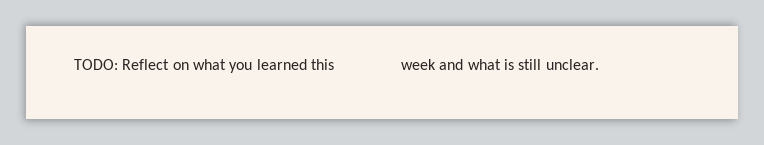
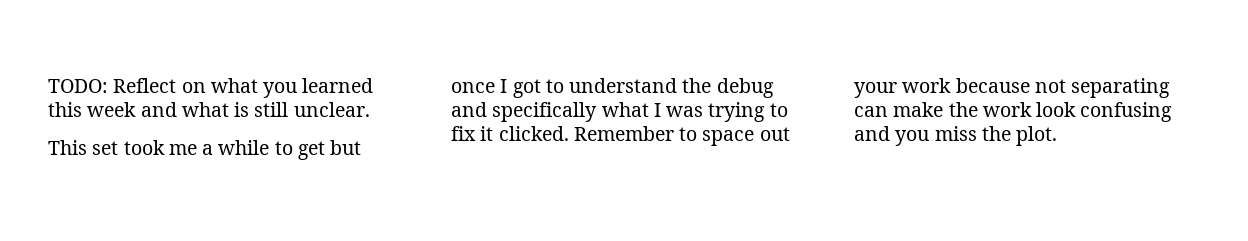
+ This set took me a while to get but once I got to understand the debug and specifically what I was trying to fix it clicked. Remember to space out your work because not separating can make the work look confusing and you miss the plot.

